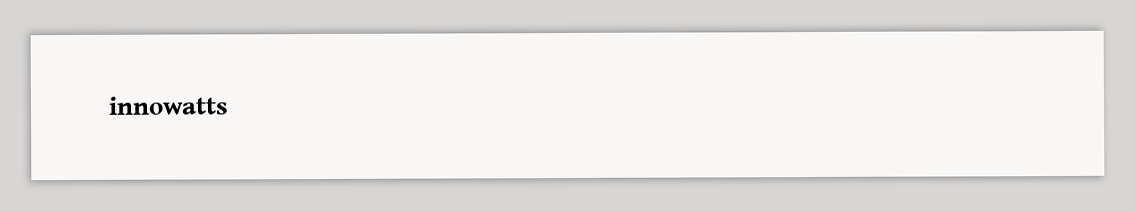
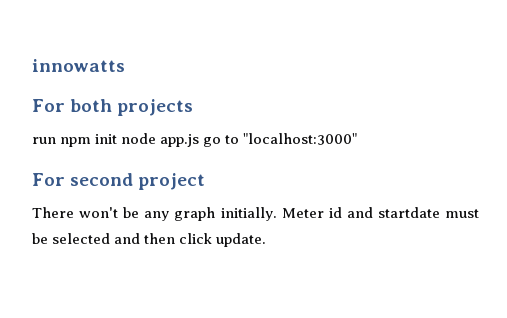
+ For both projects
+ run npm init node app.js go to "localhost:3000"
+ For second project
+ There won't be any graph initially. Meter id and startdate must be selected and then click update.

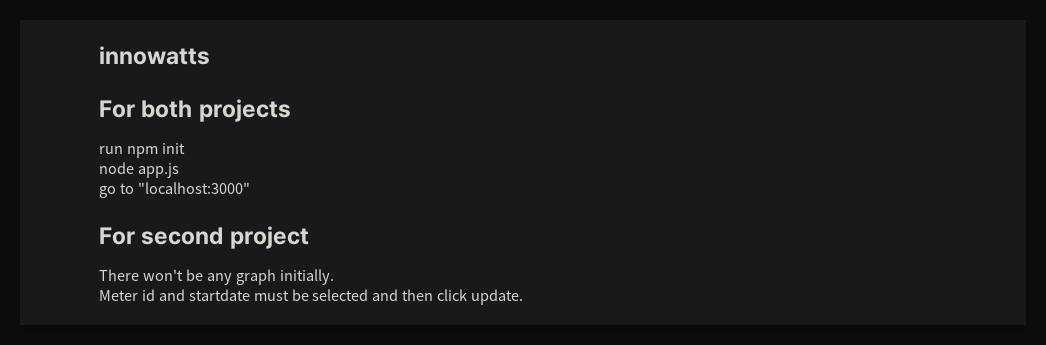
- run npm init node app.js go to "localhost:3000"
+ run npm init
+ node app.js
+ go to "localhost:3000"
- There won't be any graph initially. Meter id and startdate must be selected and then click update.
+ There won't be any graph initially.
+ Meter id and startdate must be selected and then click update.

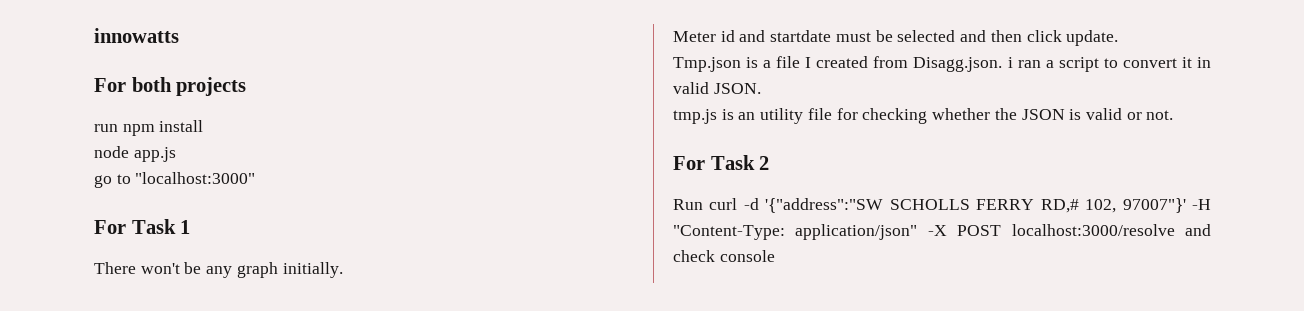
- run npm init
+ run npm install
- For second project
+ For Task 1
+ Tmp.json is a file I created from Disagg.json. i ran a script to convert it in valid JSON.
+ tmp.js is an utility file for checking whether the JSON is valid or not.
+ For Task 2
+ Run curl -d '{"address":"SW SCHOLLS FERRY RD,# 102, 97007"}' -H "Content-Type: application/json" -X POST localhost:3000/resolve and check console

